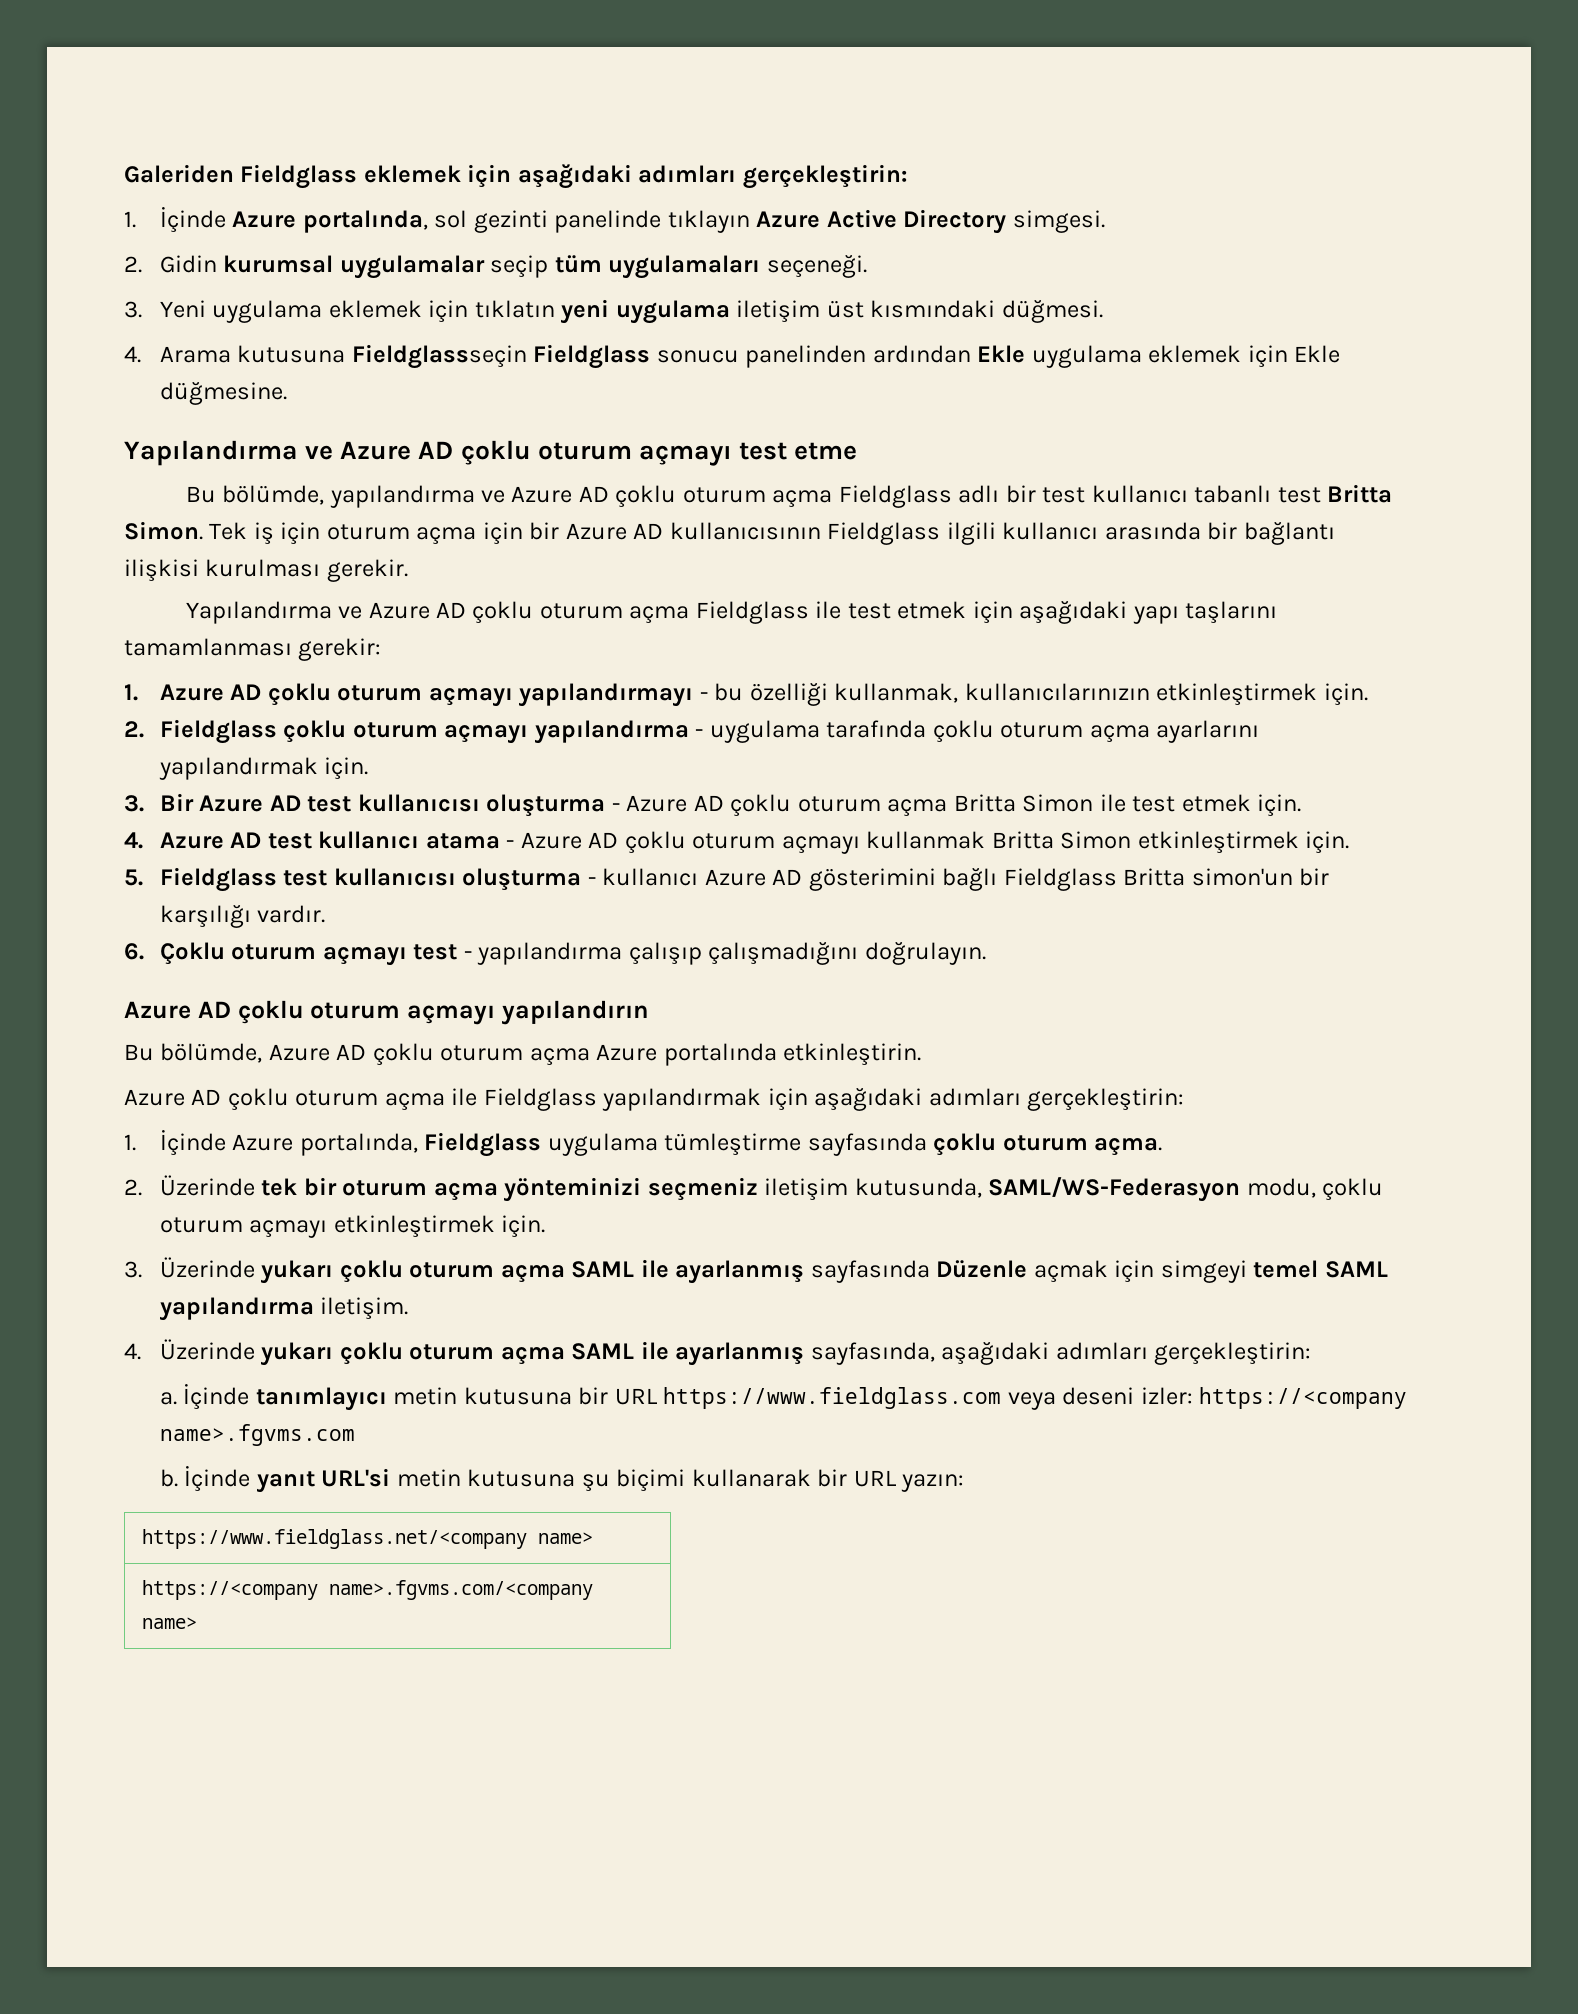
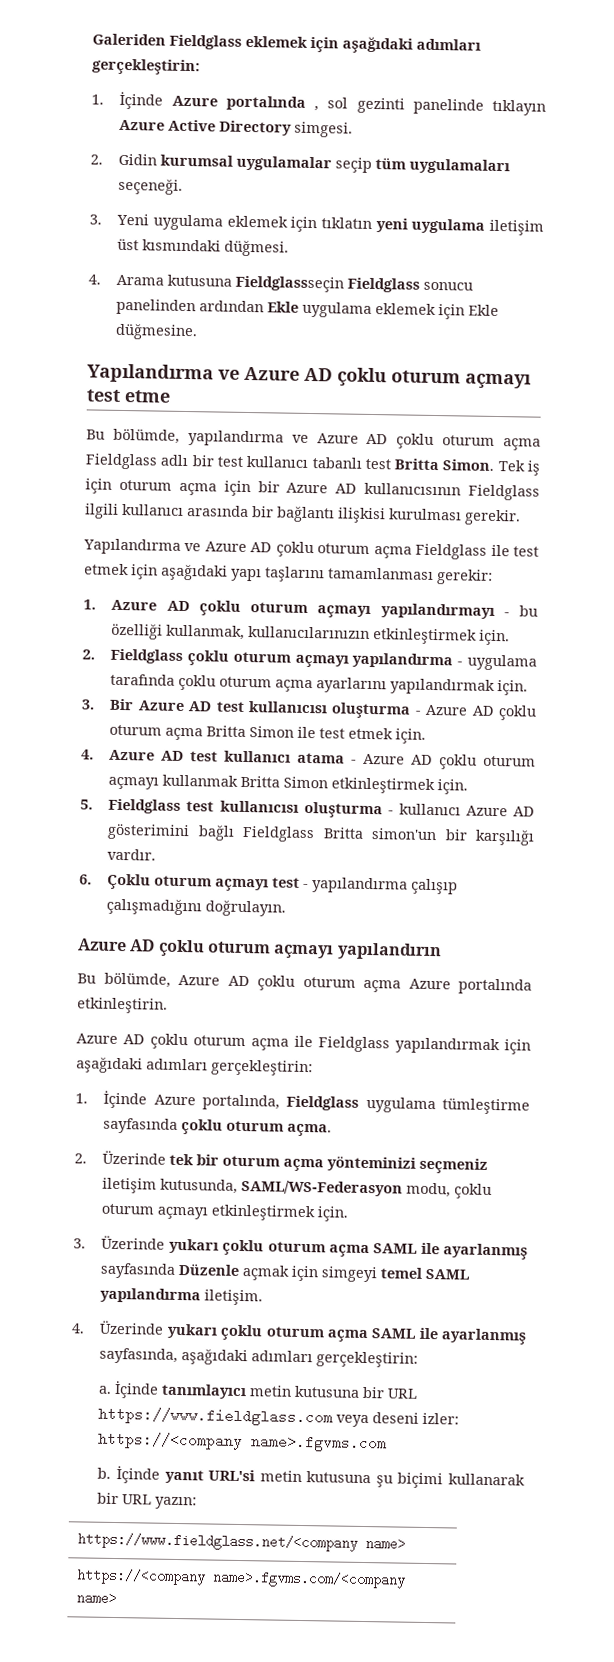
- 1. İçinde Azure portalında, sol gezinti panelinde tıklayın Azure Active Directory simgesi.
+ 1. İçinde Azure portalında , sol gezinti panelinde tıklayın Azure Active Directory simgesi.

